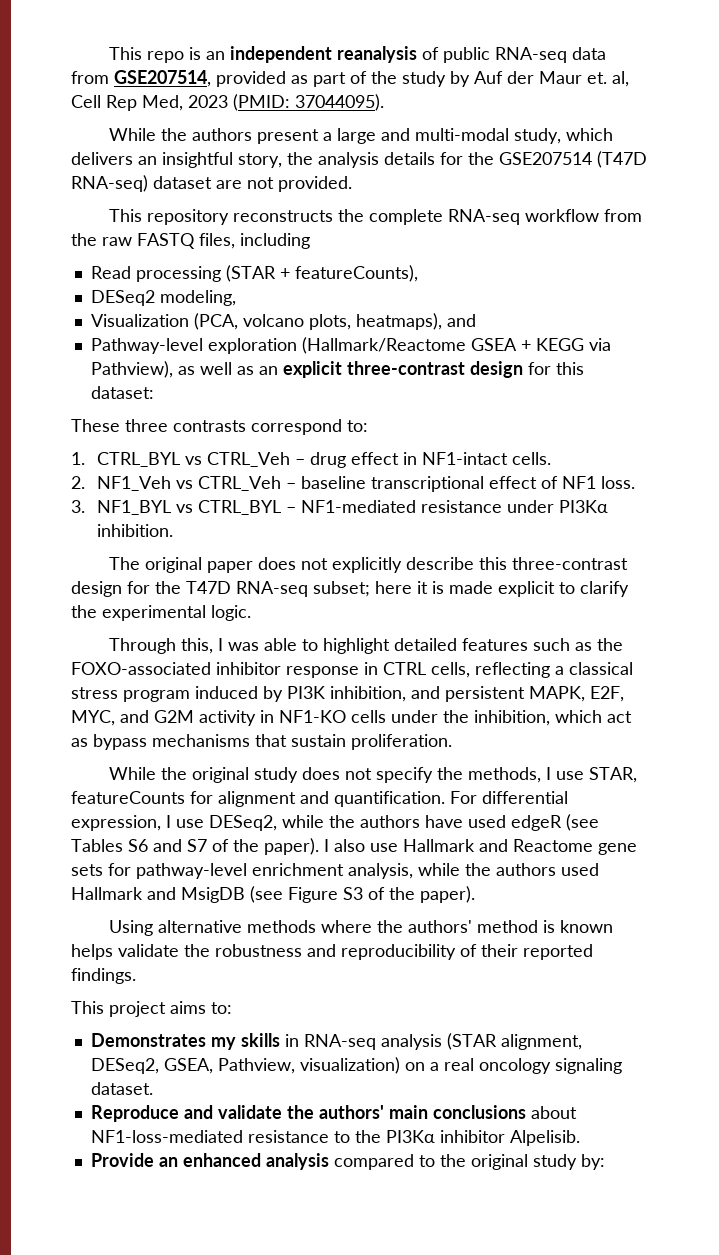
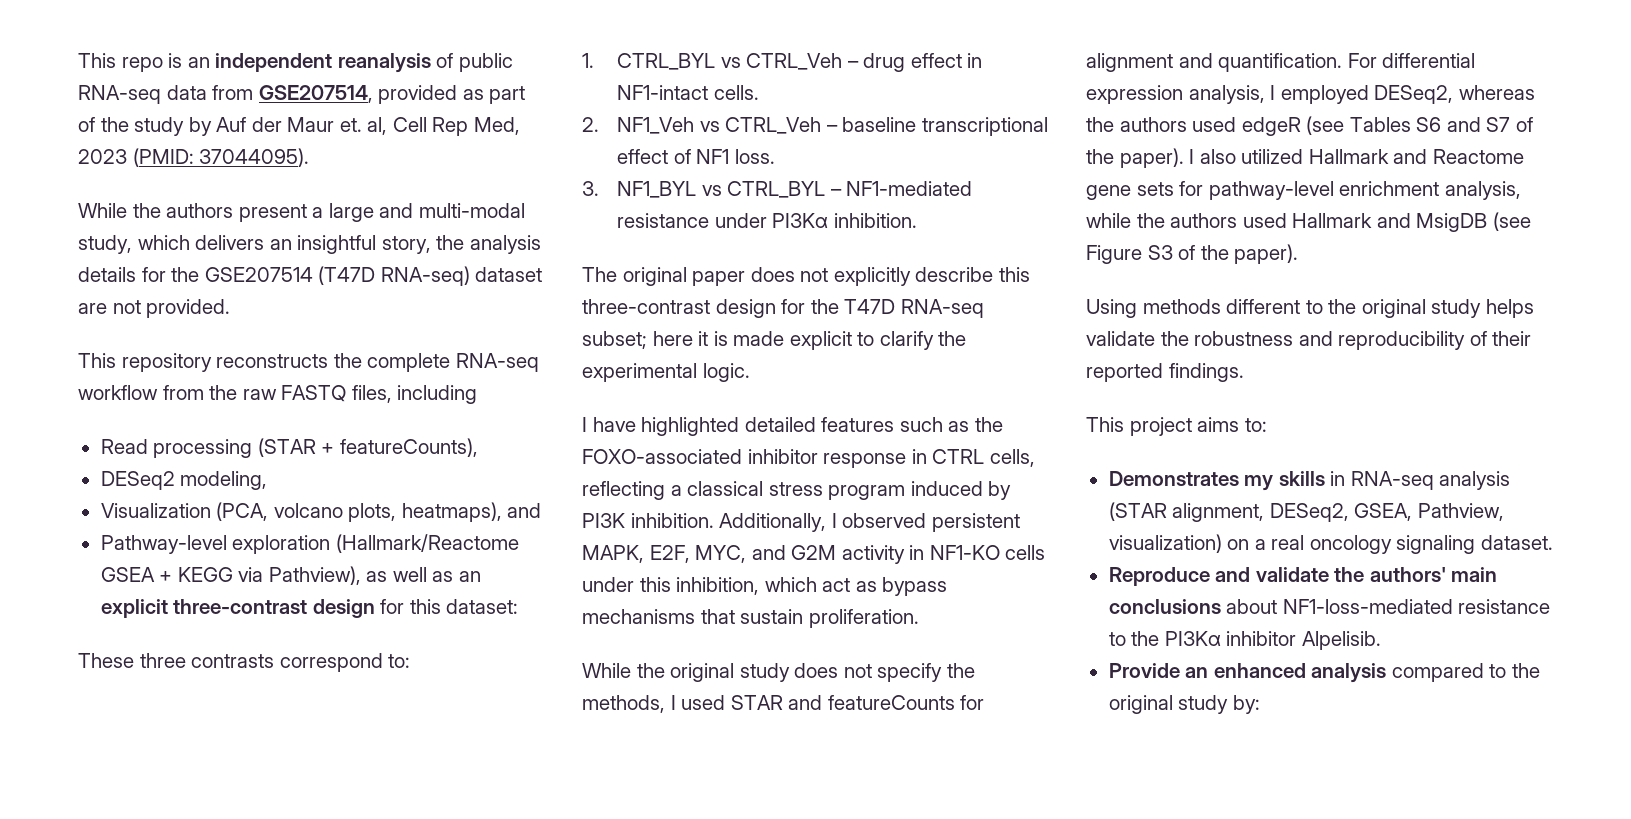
- Through this, I was able to highlight detailed features such as the FOXO-associated inhibitor response in CTRL cells, reflecting a classical stress program induced by PI3K inhibition, and persistent MAPK, E2F, MYC, and G2M activity in NF1-KO cells under the inhibition, which act as bypass mechanisms that sustain proliferation.
+ I have highlighted detailed features such as the FOXO-associated inhibitor response in CTRL cells, reflecting a classical stress program induced by PI3K inhibition. Additionally, I observed persistent MAPK, E2F, MYC, and G2M activity in NF1-KO cells under this inhibition, which act as bypass mechanisms that sustain proliferation.
- While the original study does not specify the methods, I use STAR, featureCounts for alignment and quantification.
+ While the original study does not specify the methods, I used STAR and featureCounts for alignment and quantification.
- For differential expression, I use DESeq2, while the authors have used edgeR (see Tables S6 and S7 of the paper).
+ For differential expression analysis, I employed DESeq2, whereas the authors used edgeR (see Tables S6 and S7 of the paper).
- I also use Hallmark and Reactome gene sets for pathway-level enrichment analysis, while the authors used Hallmark and MsigDB (see Figure S3 of the paper).
+ I also utilized Hallmark and Reactome gene sets for pathway-level enrichment analysis, while the authors used Hallmark and MsigDB (see Figure S3 of the paper).
- Using alternative methods where the authors' method is known helps validate the robustness and reproducibility of their reported findings.
+ Using methods different to the original study helps validate the robustness and reproducibility of their reported findings.

